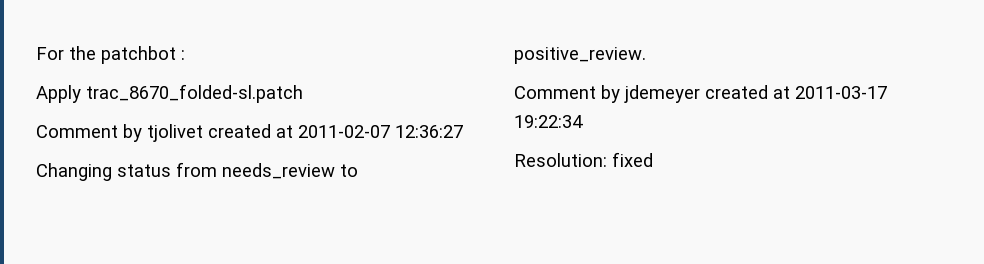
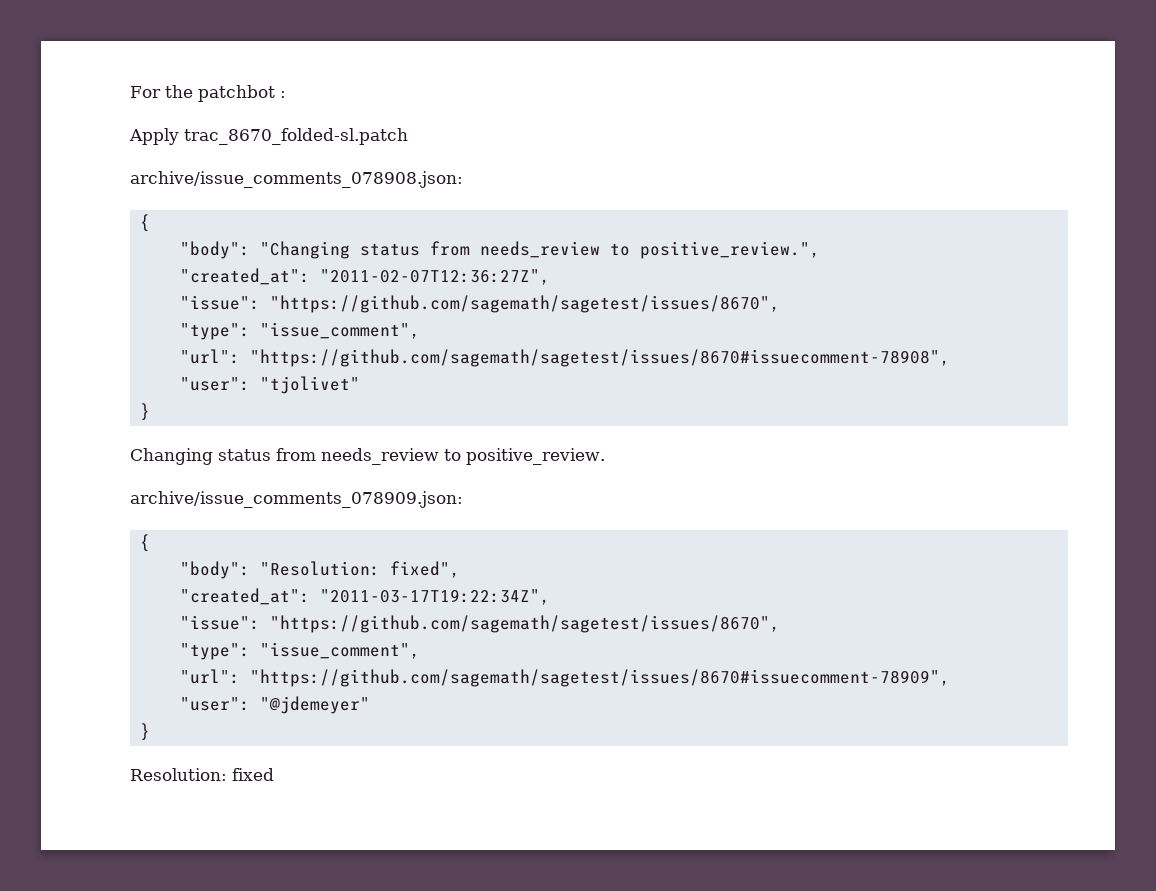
- Comment by tjolivet created at 2011-02-07 12:36:27
+ archive/issue_comments_078908.json:
+ {
+ "body": "Changing status from needs_review to positive_review.",
+ "created_at": "2011-02-07T12:36:27Z",
+ "issue": "https://github.com/sagemath/sagetest/issues/8670",
+ "type": "issue_comment",
+ "url": "https://github.com/sagemath/sagetest/issues/8670#issuecomment-78908",
+ "user": "tjolivet"
+ }
- Comment by jdemeyer created at 2011-03-17 19:22:34
+ archive/issue_comments_078909.json:
+ {
+ "body": "Resolution: fixed",
+ "created_at": "2011-03-17T19:22:34Z",
+ "issue": "https://github.com/sagemath/sagetest/issues/8670",
+ "type": "issue_comment",
+ "url": "https://github.com/sagemath/sagetest/issues/8670#issuecomment-78909",
+ "user": "@jdemeyer"
+ }

